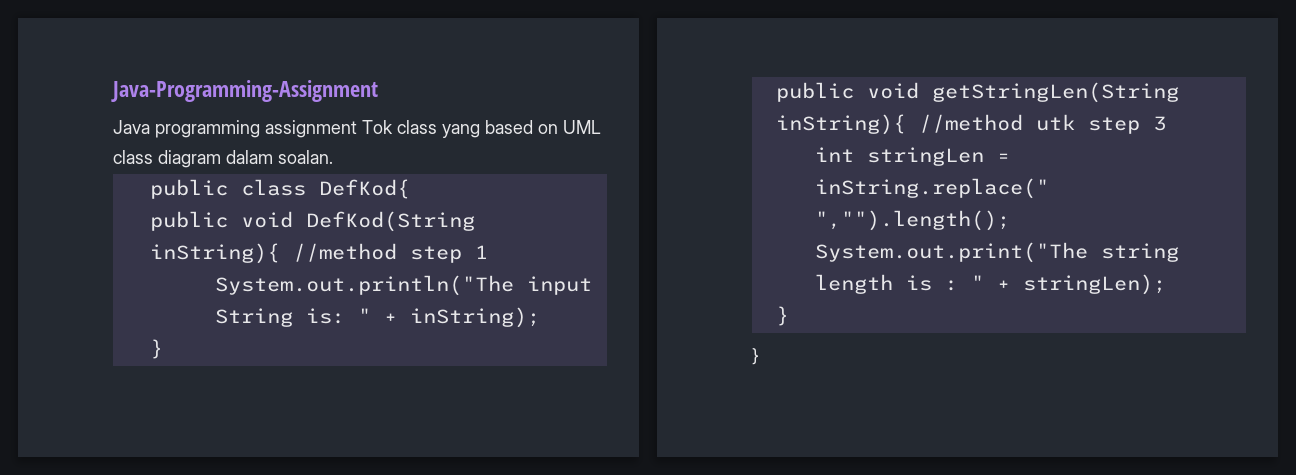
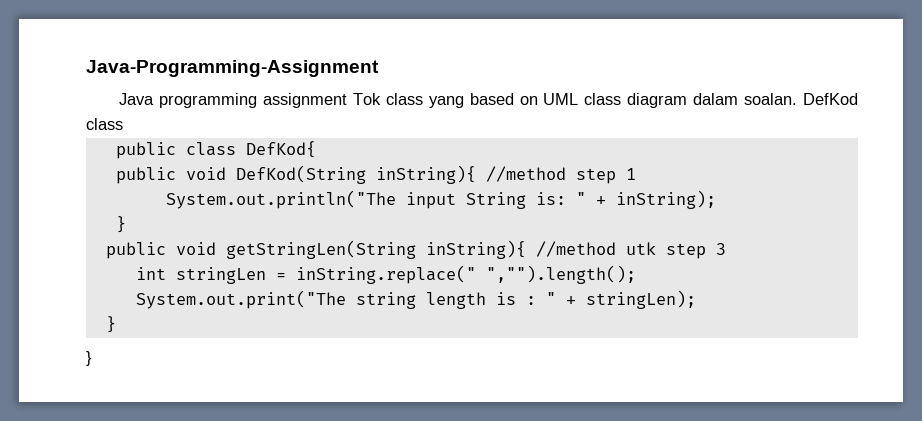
+ DefKod class

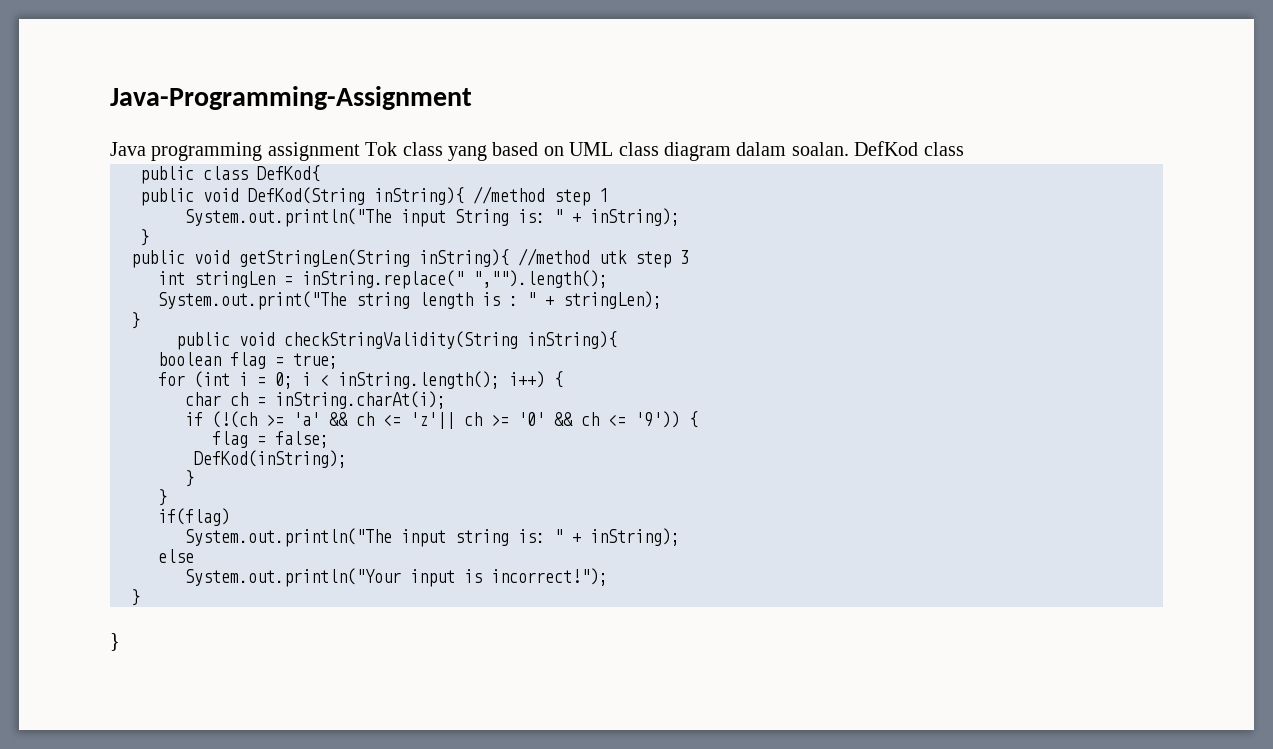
+ public void checkStringValidity(String inString){
+ boolean flag = true;
+ for (int i = 0; i < inString.length(); i++) {
+ char ch = inString.charAt(i);
+ if (!(ch >= 'a' && ch <= 'z'|| ch >= '0' && ch <= '9')) {
+ flag = false;
+ DefKod(inString);
+ }
+ }
+ if(flag)
+ System.out.println("The input string is: " + inString);
+ else
+ System.out.println("Your input is incorrect!");
+ }

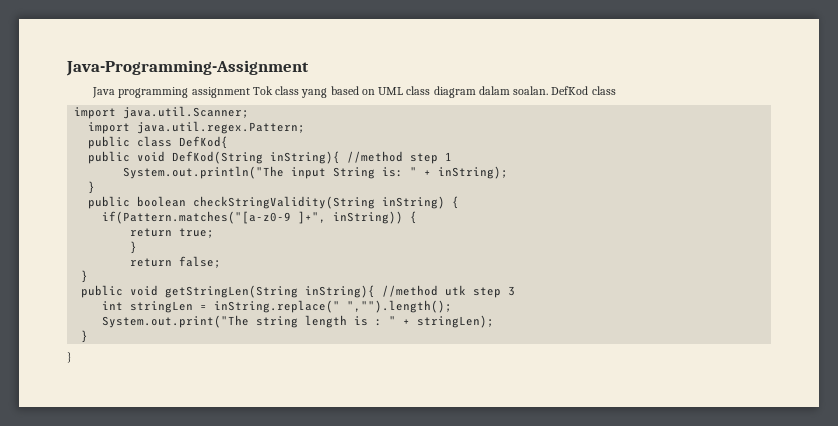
+ import java.util.Scanner;
+ import java.util.regex.Pattern;
+ public boolean checkStringValidity(String inString) {
+ if(Pattern.matches("[a-z0-9 ]+", inString)) {
+ return true;
+ }
+ return false;
+ }
- public void checkStringValidity(String inString){
- boolean flag = true;
- for (int i = 0; i < inString.length(); i++) {
- char ch = inString.charAt(i);
- if (!(ch >= 'a' && ch <= 'z'|| ch >= '0' && ch <= '9')) {
- flag = false;
- DefKod(inString);
- }
- }
- if(flag)
- System.out.println("The input string is: " + inString);
- else
- System.out.println("Your input is incorrect!");
- }

